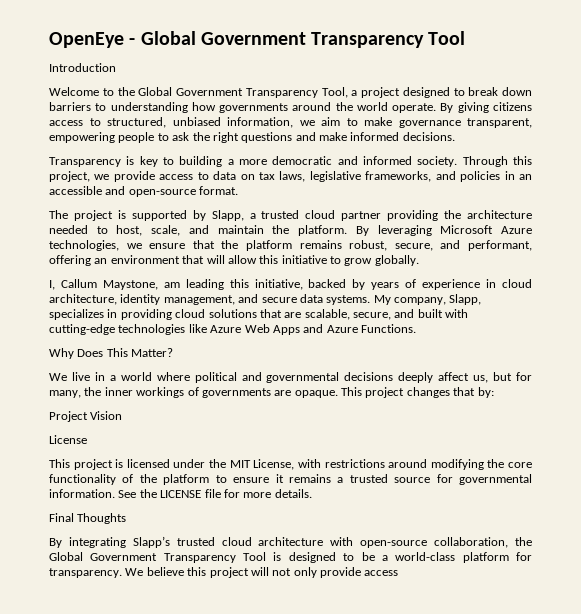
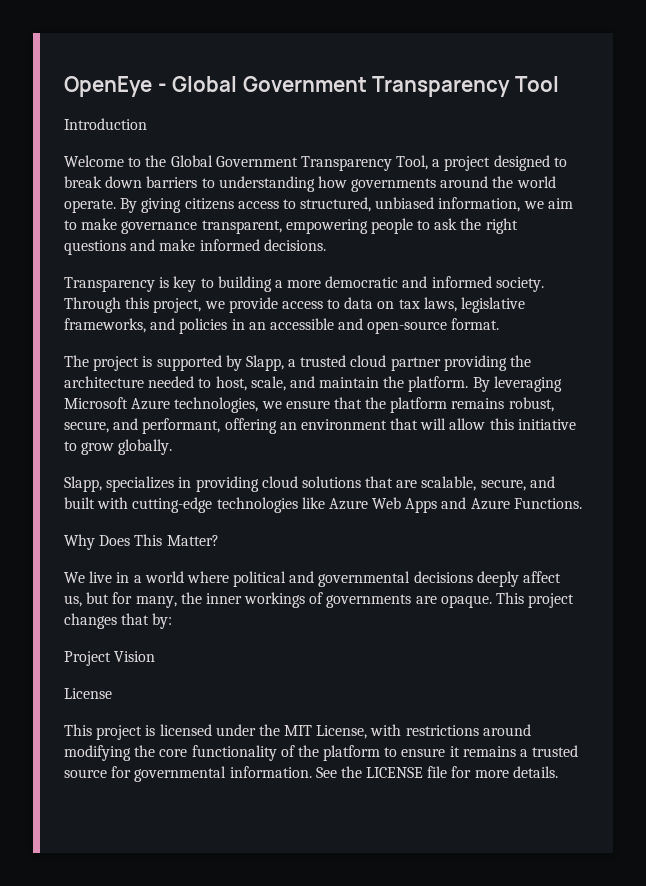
- I, Callum Maystone, am leading this initiative, backed by years of experience in cloud architecture, identity management, and secure data systems. My company, Slapp, specializes in providing cloud solutions that are scalable, secure, and built with cutting-edge technologies like Azure Web Apps and Azure Functions.
+ Slapp, specializes in providing cloud solutions that are scalable, secure, and built with cutting-edge technologies like Azure Web Apps and Azure Functions.
- Final Thoughts
- By integrating Slapp’s trusted cloud architecture with open-source collaboration, the Global Government Transparency Tool is designed to be a world-class platform for transparency. We believe this project will not only provide access

